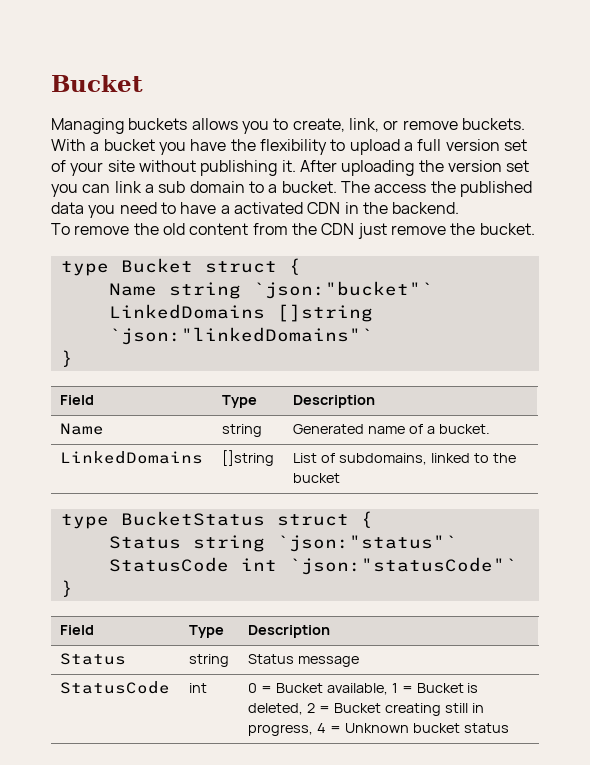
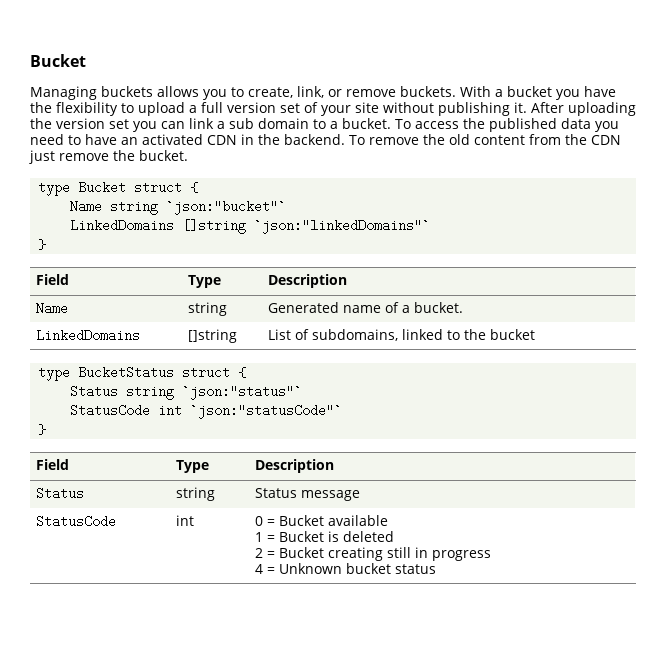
- The access the published data you need to have a activated CDN in the backend.
- To remove the old content from the CDN just remove the bucket.
+ To access the published data you need to have an activated CDN in the backend. To remove the old content from the CDN just remove the bucket.
- StatusCode | int | 0 = Bucket available, 1 = Bucket is deleted, 2 = Bucket creating still in progress, 4 = Unknown bucket status
+ StatusCode | int | 0 = Bucket available
+ 1 = Bucket is deleted
+ 2 = Bucket creating still in progress
+ 4 = Unknown bucket status

